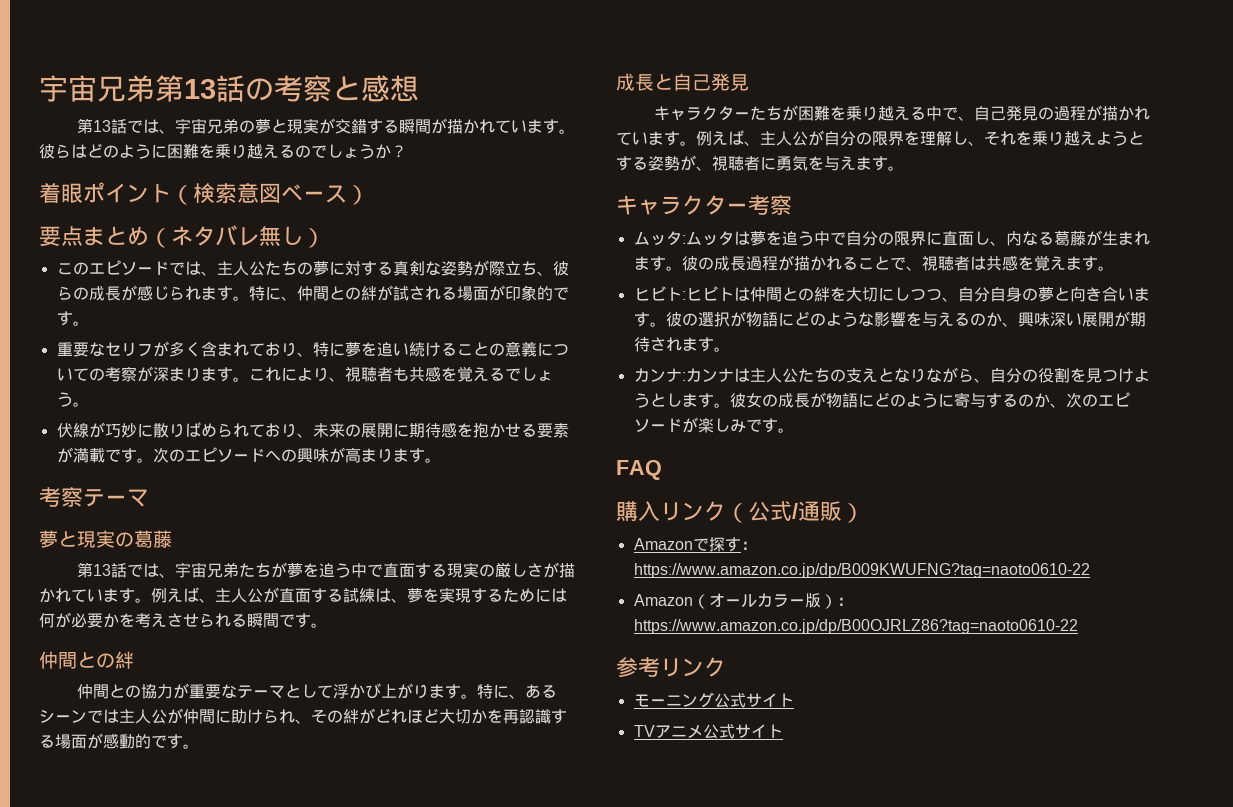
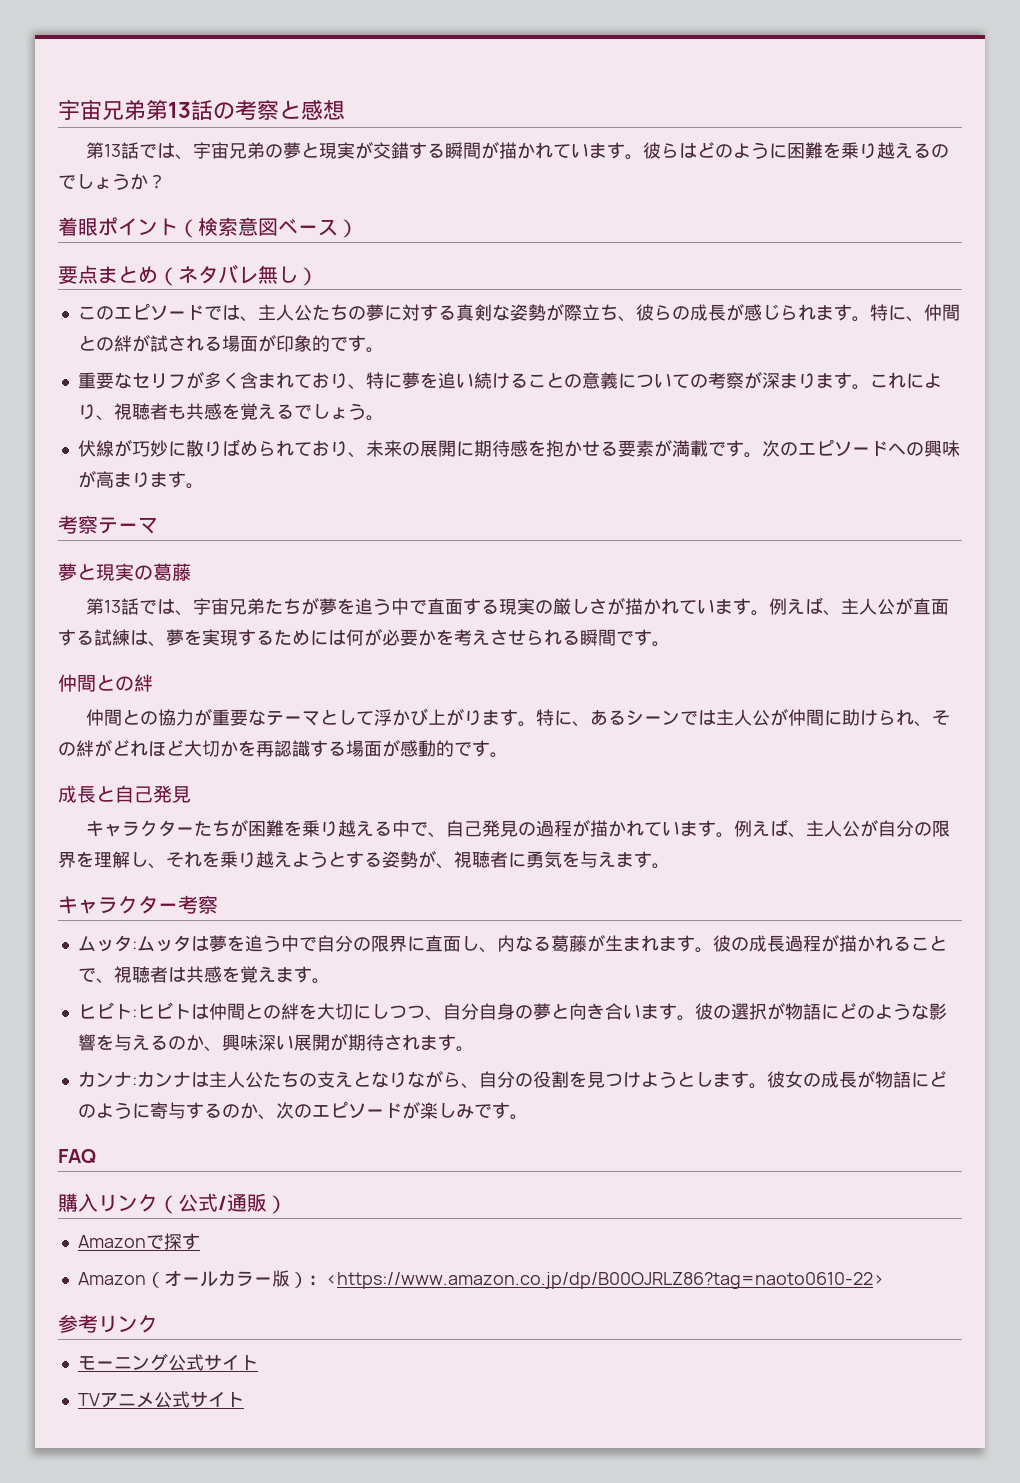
- Amazonで探す：https://www.amazon.co.jp/dp/B009KWUFNG?tag=naoto0610-22
+ Amazonで探す
- Amazon（オールカラー版）：https://www.amazon.co.jp/dp/B00OJRLZ86?tag=naoto0610-22
+ Amazon（オールカラー版）：<https://www.amazon.co.jp/dp/B00OJRLZ86?tag=naoto0610-22>

